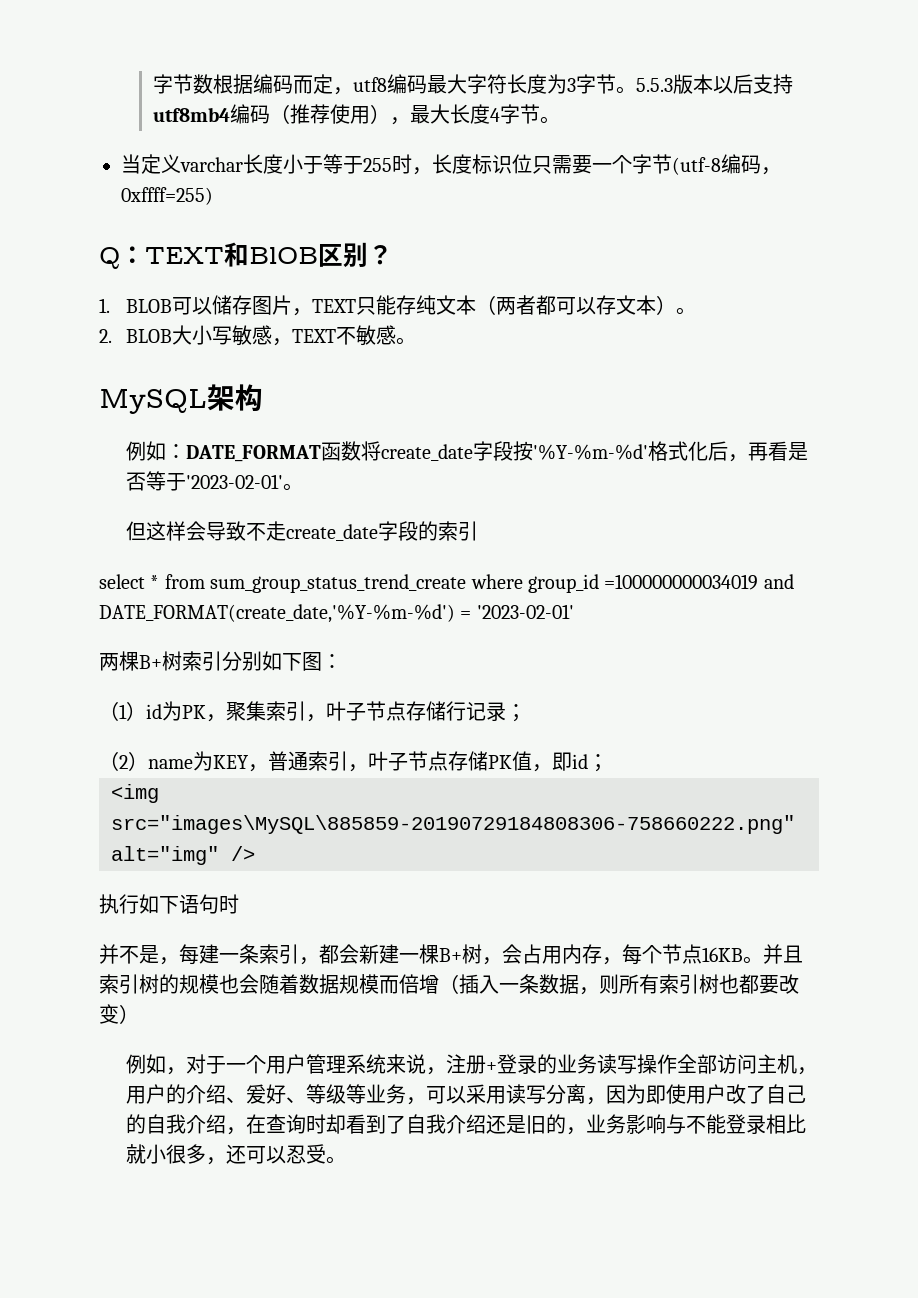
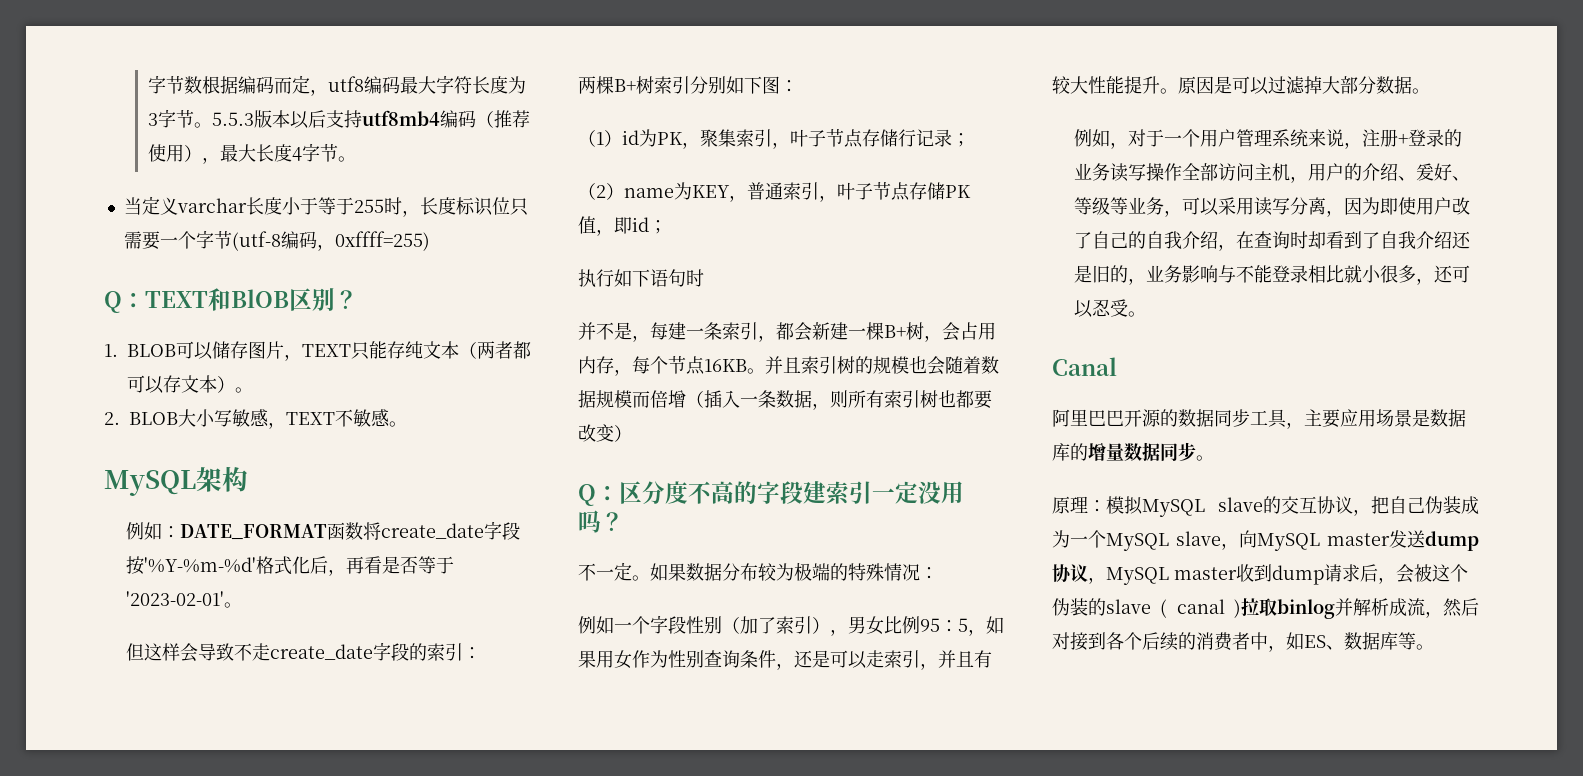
- 但这样会导致不走create_date字段的索引
- select * from sum_group_status_trend_create where group_id =100000000034019 and DATE_FORMAT(create_date,'%Y-%m-%d') = '2023-02-01'
+ 但这样会导致不走create_date字段的索引：
- <img src="images\MySQL\885859-20190729184808306-758660222.png" alt="img" />
+ Q：区分度不高的字段建索引一定没用吗？
+ 不一定。如果数据分布较为极端的特殊情况：
+ 例如一个字段性别（加了索引），男女比例95：5，如果用女作为性别查询条件，还是可以走索引，并且有较大性能提升。原因是可以过滤掉大部分数据。
+ Canal
+ 阿里巴巴开源的数据同步工具，主要应用场景是数据库的增量数据同步。
+ 原理：模拟MySQL slave的交互协议，把自己伪装成为一个MySQL slave，向MySQL master发送dump协议，MySQL master收到dump请求后，会被这个伪装的slave ( canal )拉取binlog并解析成流，然后对接到各个后续的消费者中，如ES、数据库等。

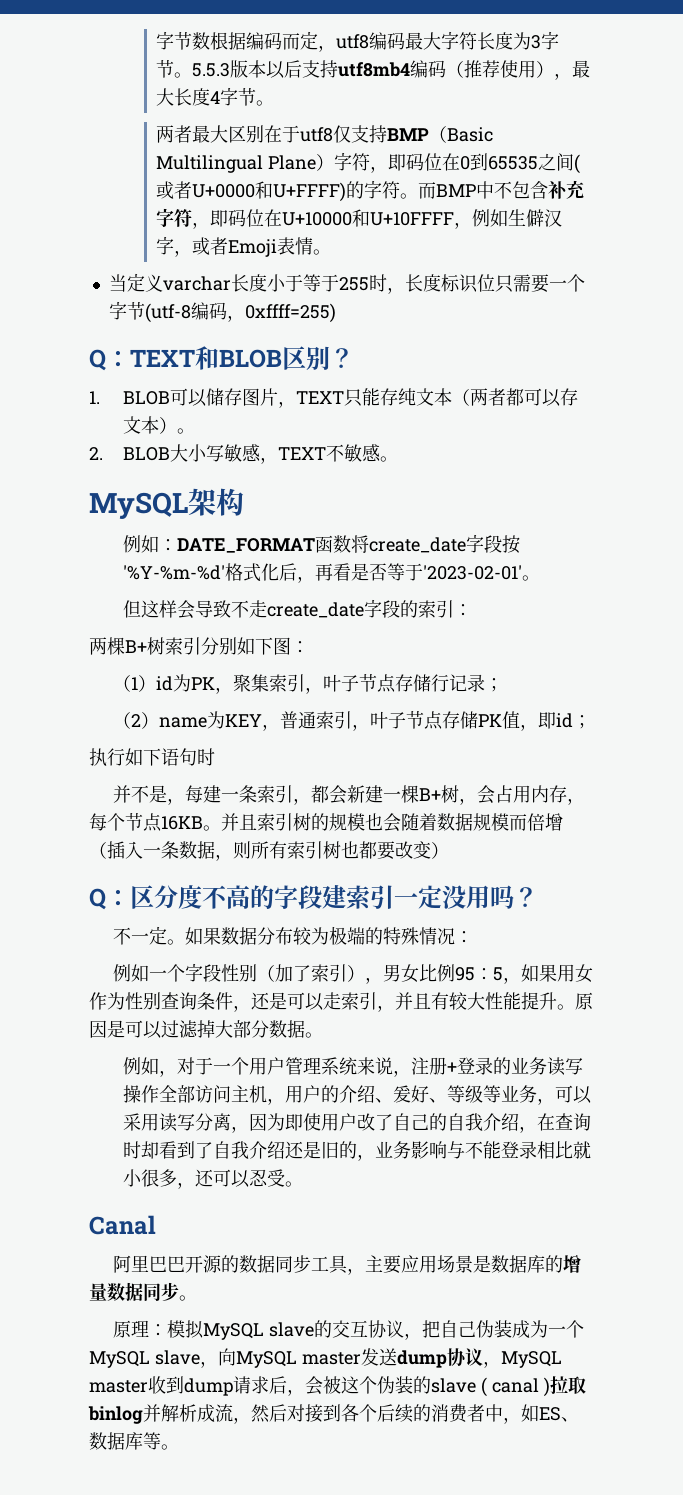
+ 两者最大区别在于utf8仅支持BMP（Basic Multilingual Plane）字符，即码位在0到65535之间(或者U+0000和U+FFFF)的字符。而BMP中不包含补充字符，即码位在U+10000和U+10FFFF，例如生僻汉字，或者Emoji表情。
- Q：TEXT和BlOB区别？
+ Q：TEXT和BLOB区别？

